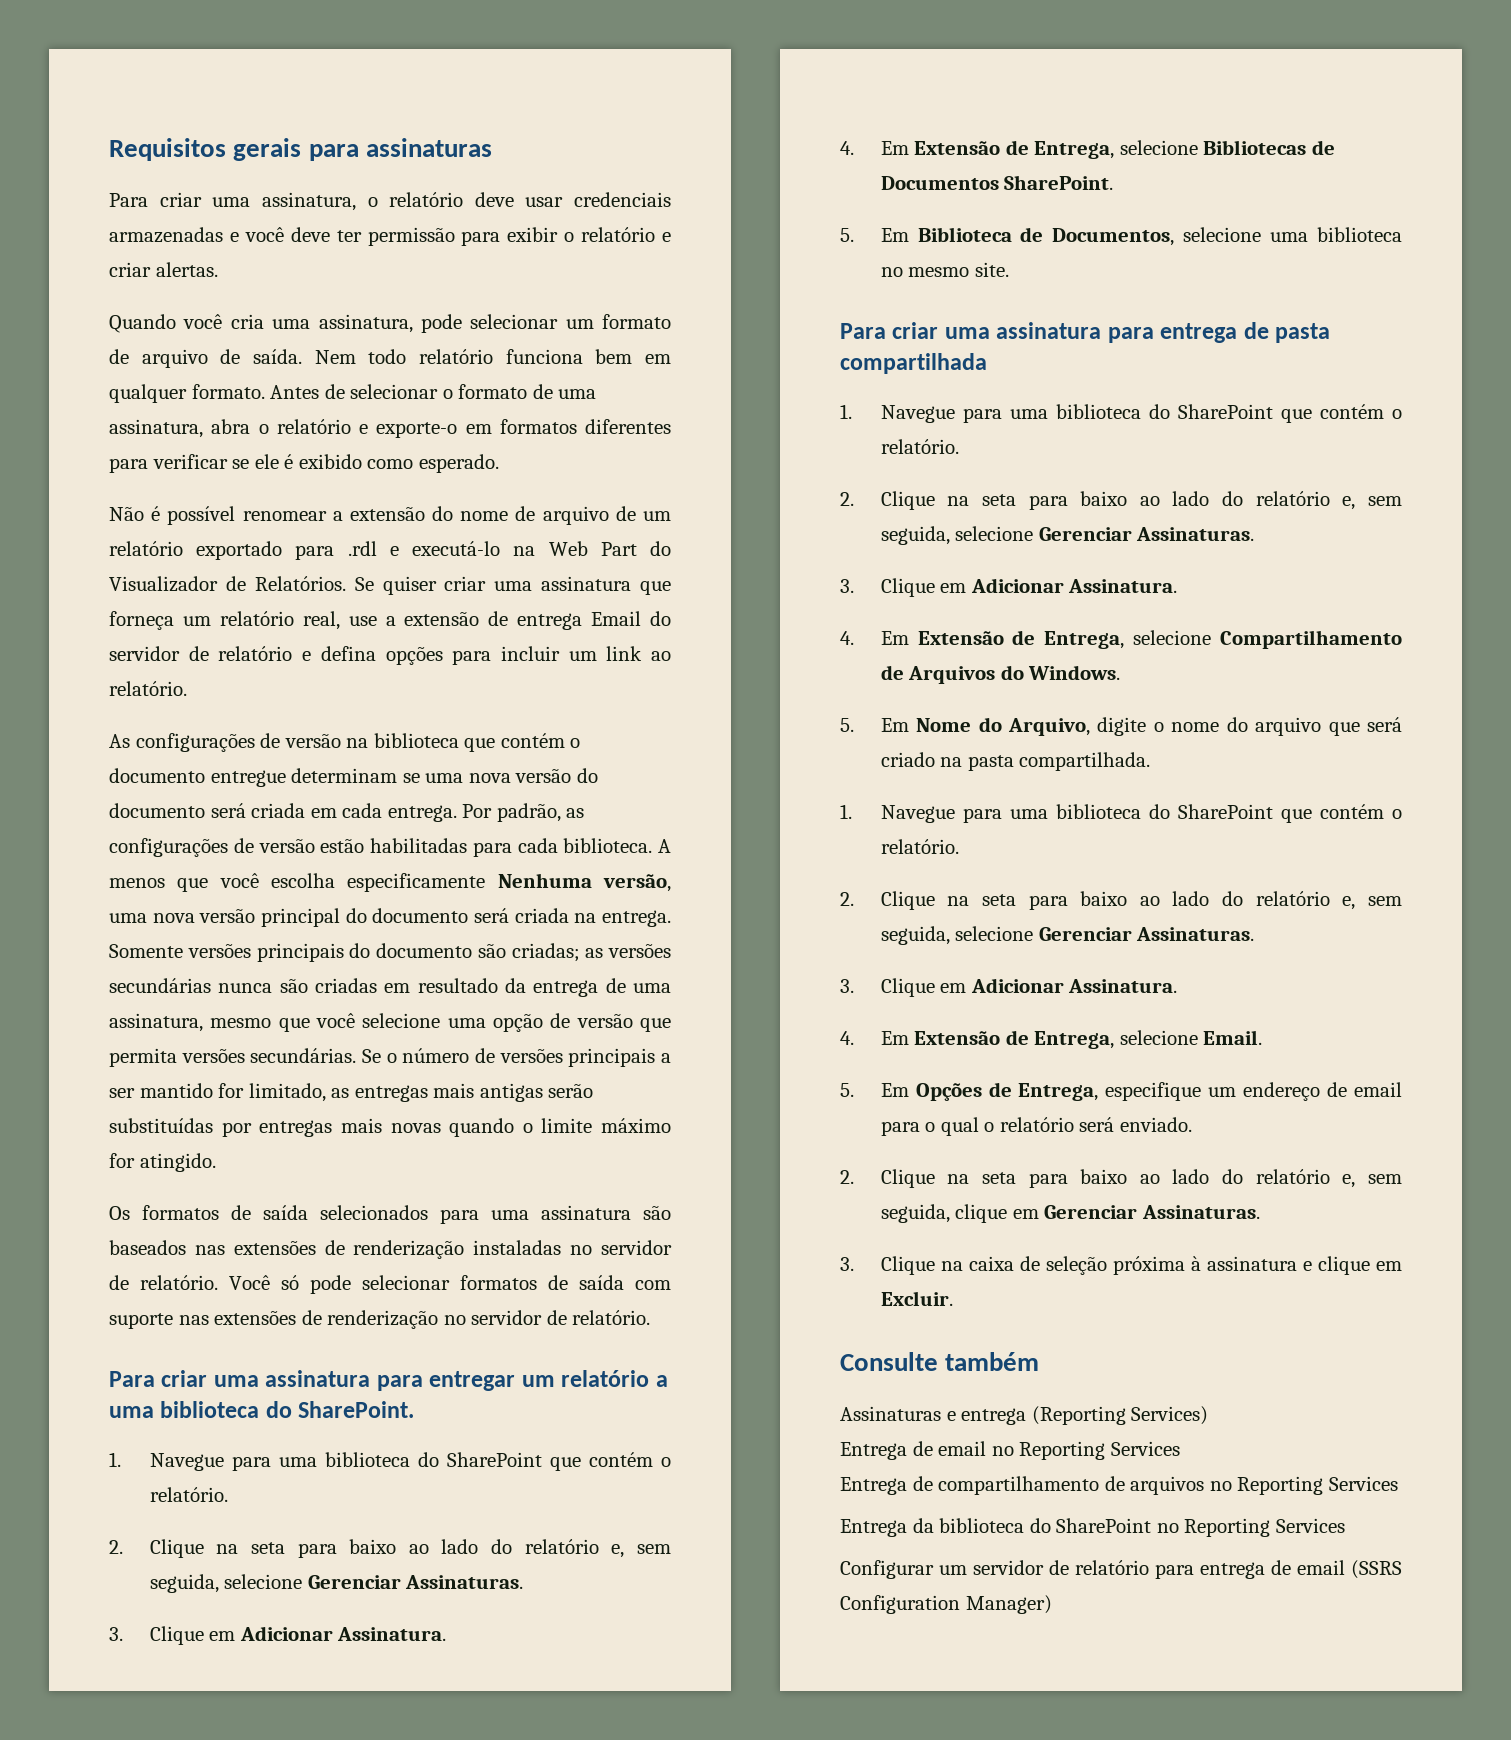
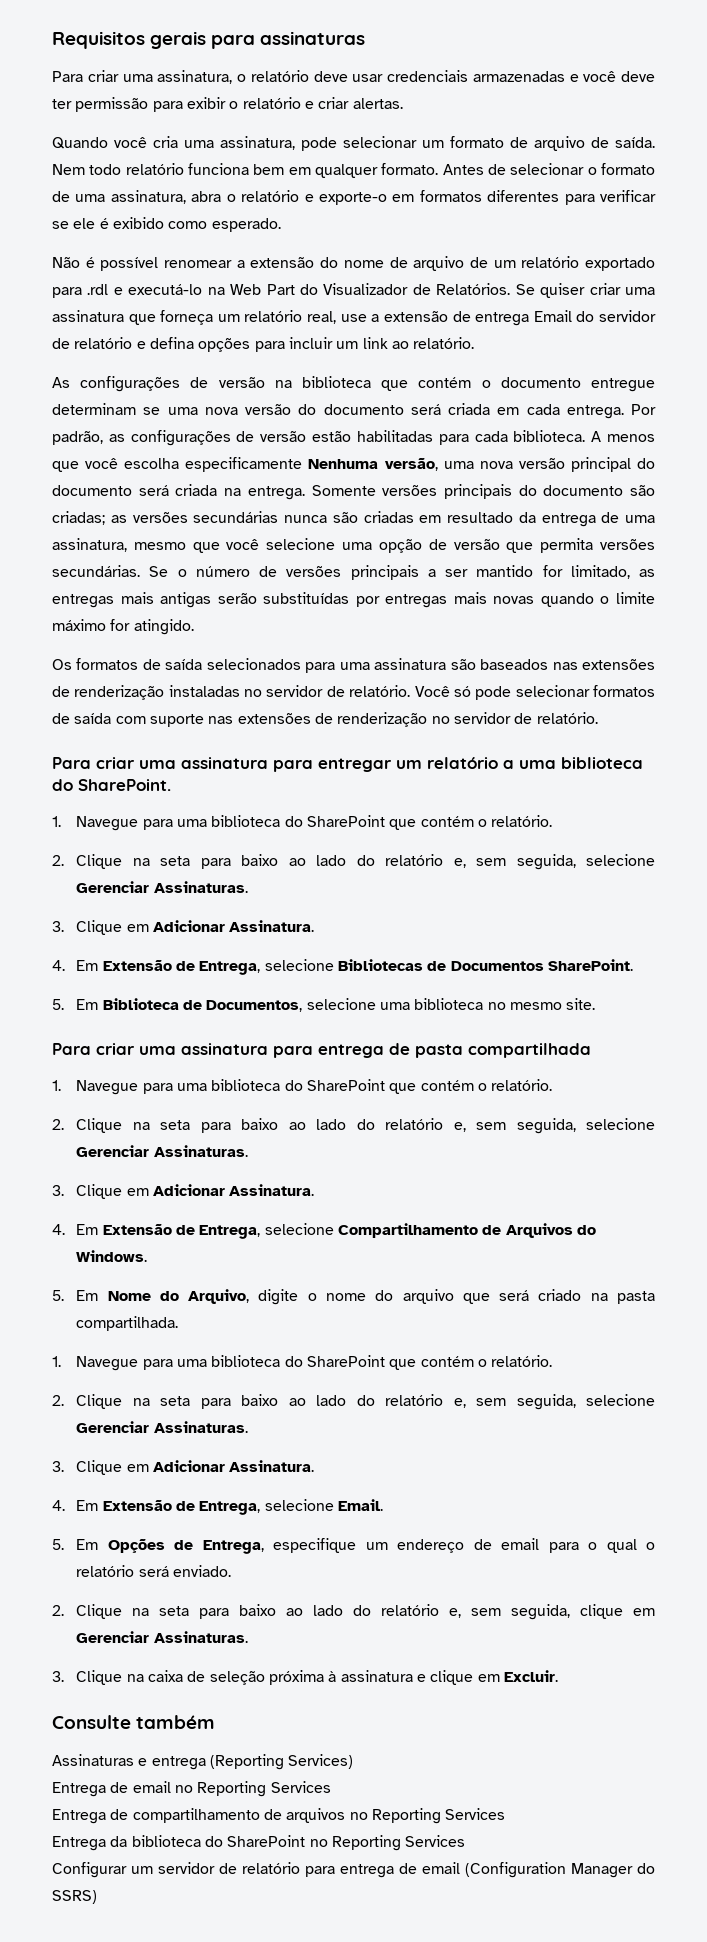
- Configurar um servidor de relatório para entrega de email (SSRS Configuration Manager)
+ Configurar um servidor de relatório para entrega de email (Configuration Manager do SSRS)

